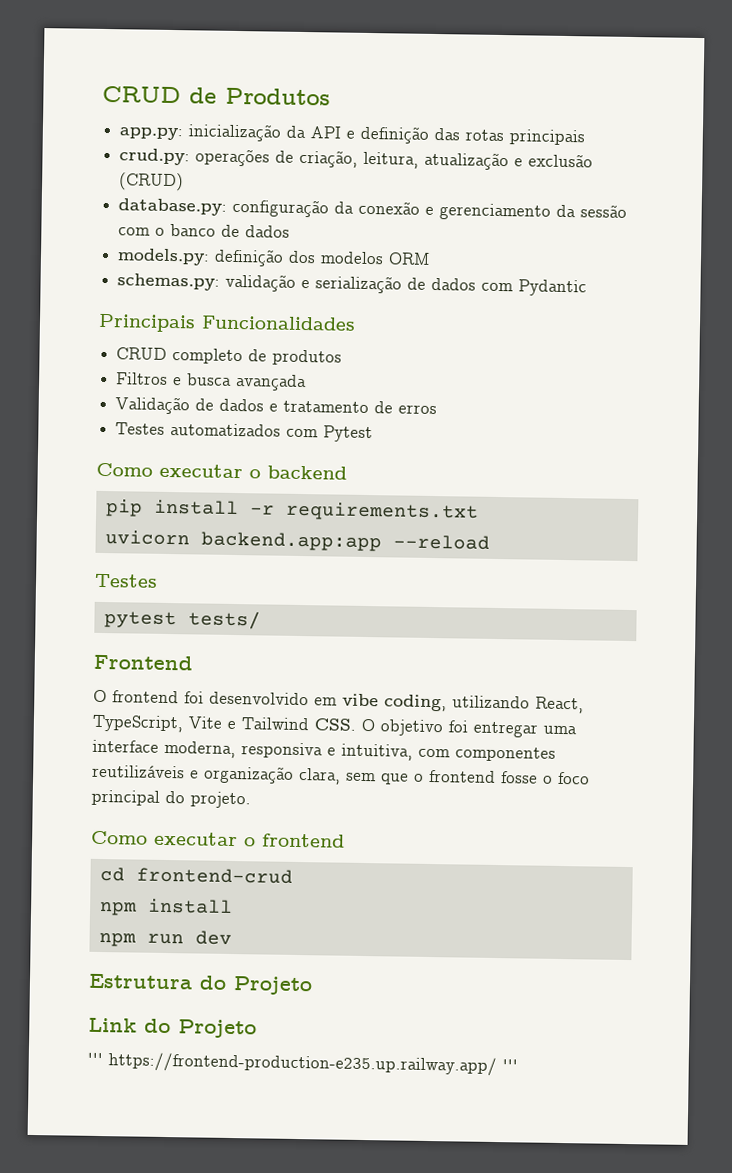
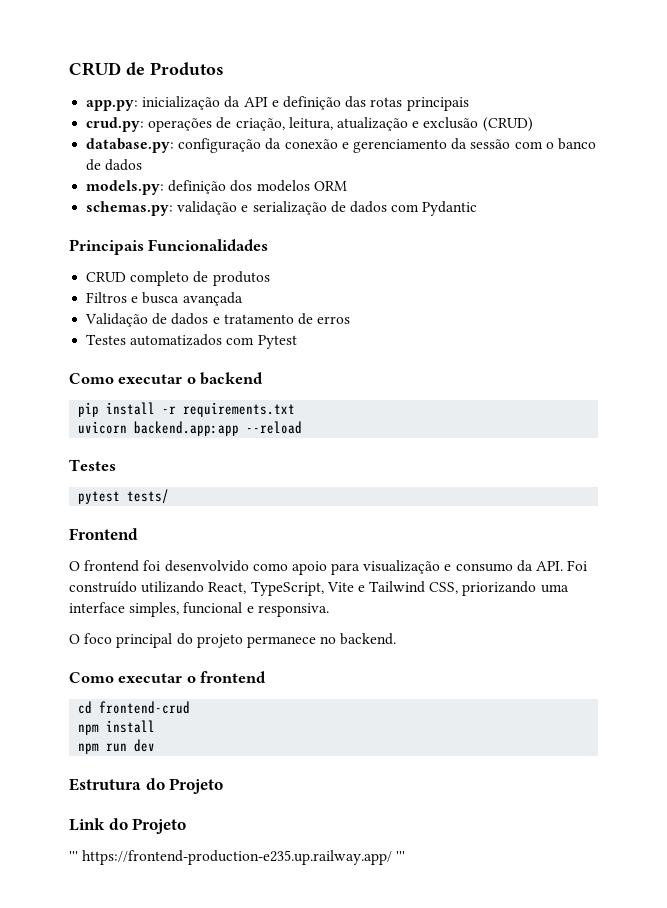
- O frontend foi desenvolvido em vibe coding, utilizando React, TypeScript, Vite e Tailwind CSS. O objetivo foi entregar uma interface moderna, responsiva e intuitiva, com componentes reutilizáveis e organização clara, sem que o frontend fosse o foco principal do projeto.
+ O frontend foi desenvolvido como apoio para visualização e consumo da API. Foi construído utilizando React, TypeScript, Vite e Tailwind CSS, priorizando uma interface simples, funcional e responsiva.
+ O foco principal do projeto permanece no backend.

